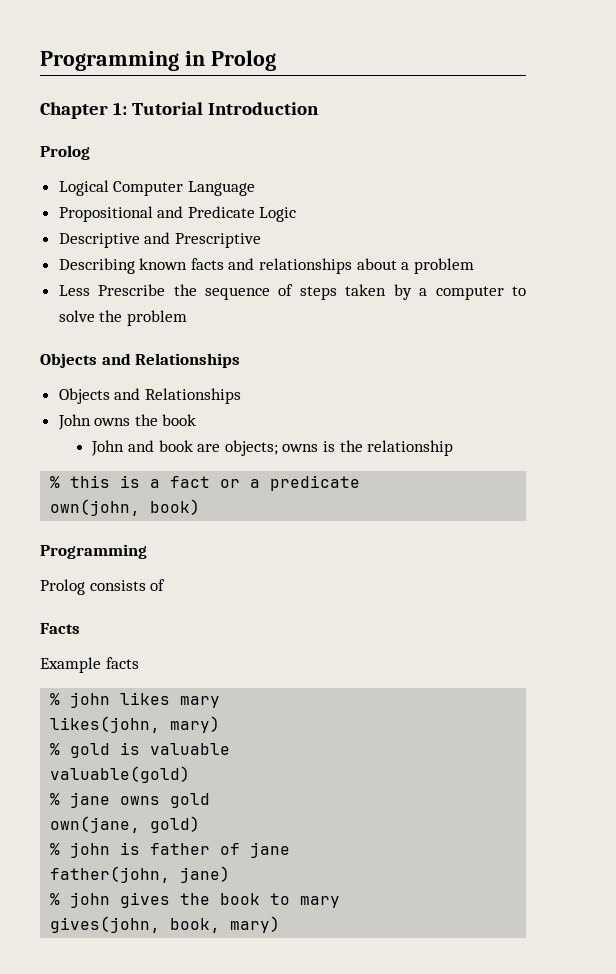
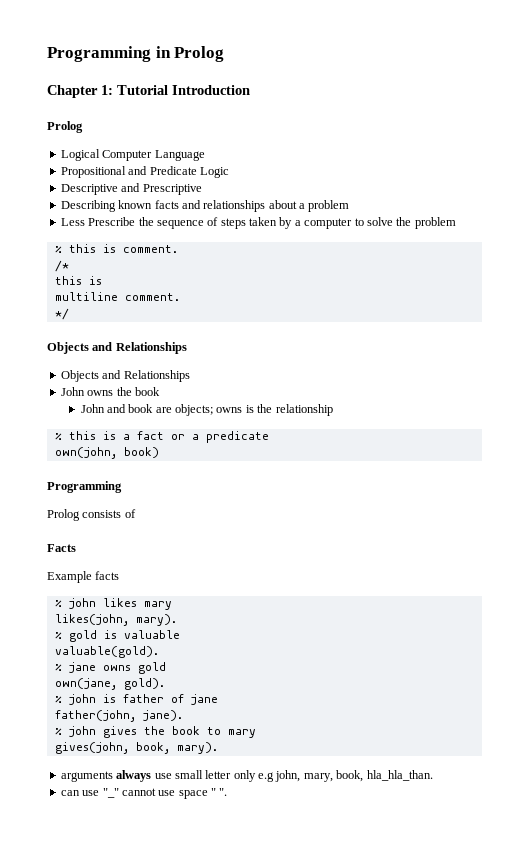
+ % this is comment.
+ /*
+ this is
+ multiline comment.
+ */
- likes(john, mary)
+ likes(john, mary).
- valuable(gold)
+ valuable(gold).
- own(jane, gold)
+ own(jane, gold).
- father(john, jane)
+ father(john, jane).
- gives(john, book, mary)
+ gives(john, book, mary).
+ arguments always use small letter only e.g john, mary, book, hla_hla_than.
+ can use "_" cannot use space " ".

